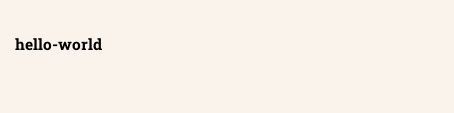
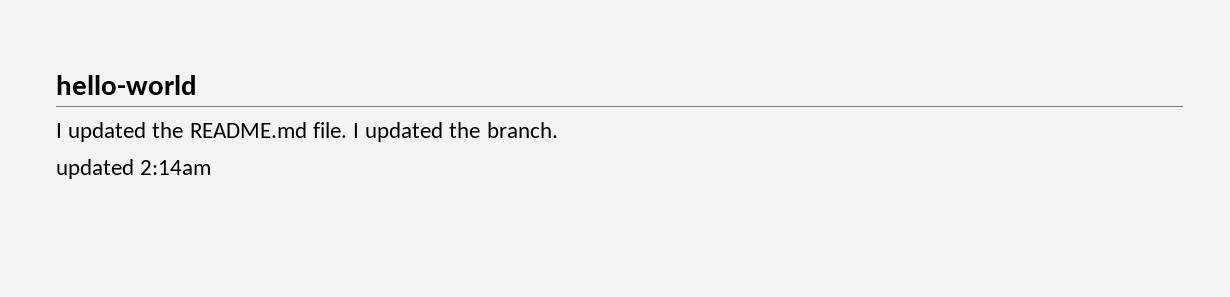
+ I updated the README.md file. I updated the branch.
+ updated 2:14am

